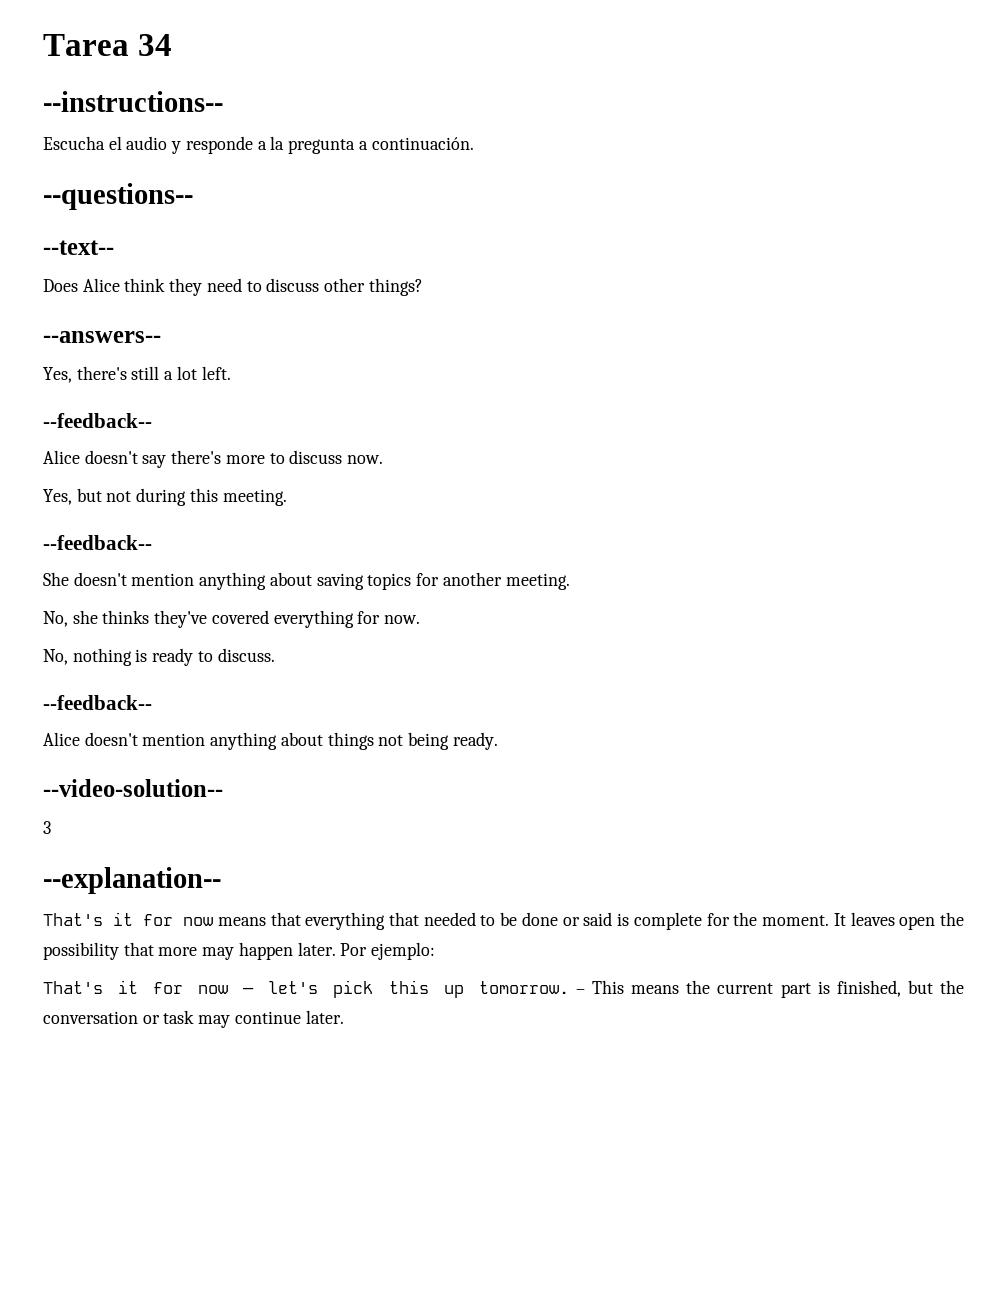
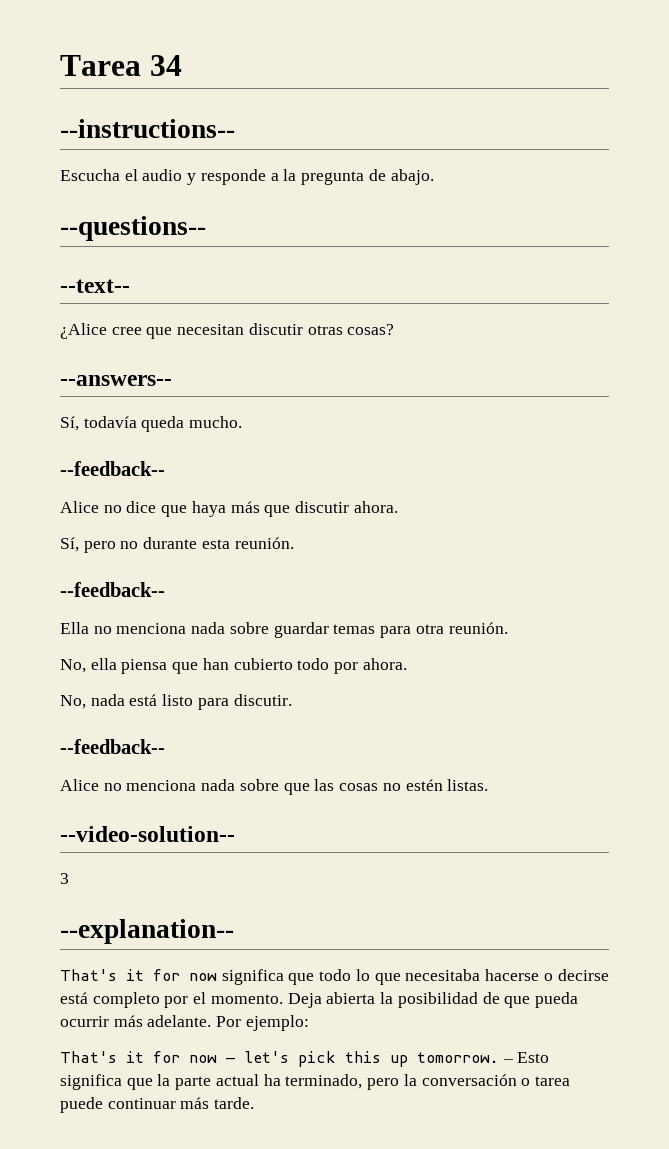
- Escucha el audio y responde a la pregunta a continuación.
+ Escucha el audio y responde a la pregunta de abajo.
- Does Alice think they need to discuss other things?
+ ¿Alice cree que necesitan discutir otras cosas?
  --answers--
- Yes, there's still a lot left.
+ Sí, todavía queda mucho.
  --feedback--
- Alice doesn't say there's more to discuss now.
- Yes, but not during this meeting.
+ Alice no dice que haya más que discutir ahora.
+ Sí, pero no durante esta reunión.
  --feedback--
- She doesn't mention anything about saving topics for another meeting.
- No, she thinks they've covered everything for now.
- No, nothing is ready to discuss.
+ Ella no menciona nada sobre guardar temas para otra reunión.
+ No, ella piensa que han cubierto todo por ahora.
+ No, nada está listo para discutir.
  --feedback--
- Alice doesn't mention anything about things not being ready.
+ Alice no menciona nada sobre que las cosas no estén listas.
- That's it for now means that everything that needed to be done or said is complete for the moment. It leaves open the possibility that more may happen later.
+ That's it for now significa que todo lo que necesitaba hacerse o decirse está completo por el momento. Deja abierta la posibilidad de que pueda ocurrir más adelante.
- – This means the current part is finished, but the conversation or task may continue later.
+ – Esto significa que la parte actual ha terminado, pero la conversación o tarea puede continuar más tarde.

